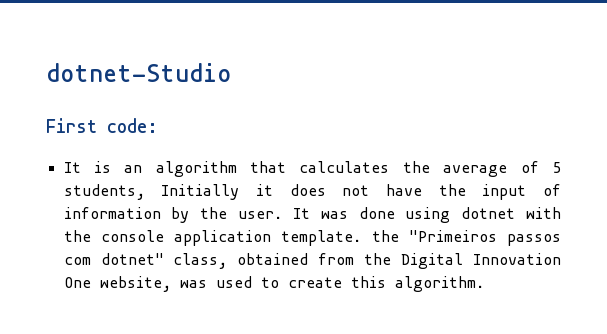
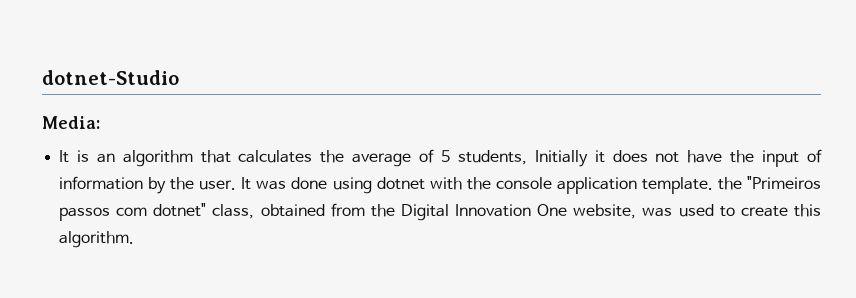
- First code:
+ Media:

